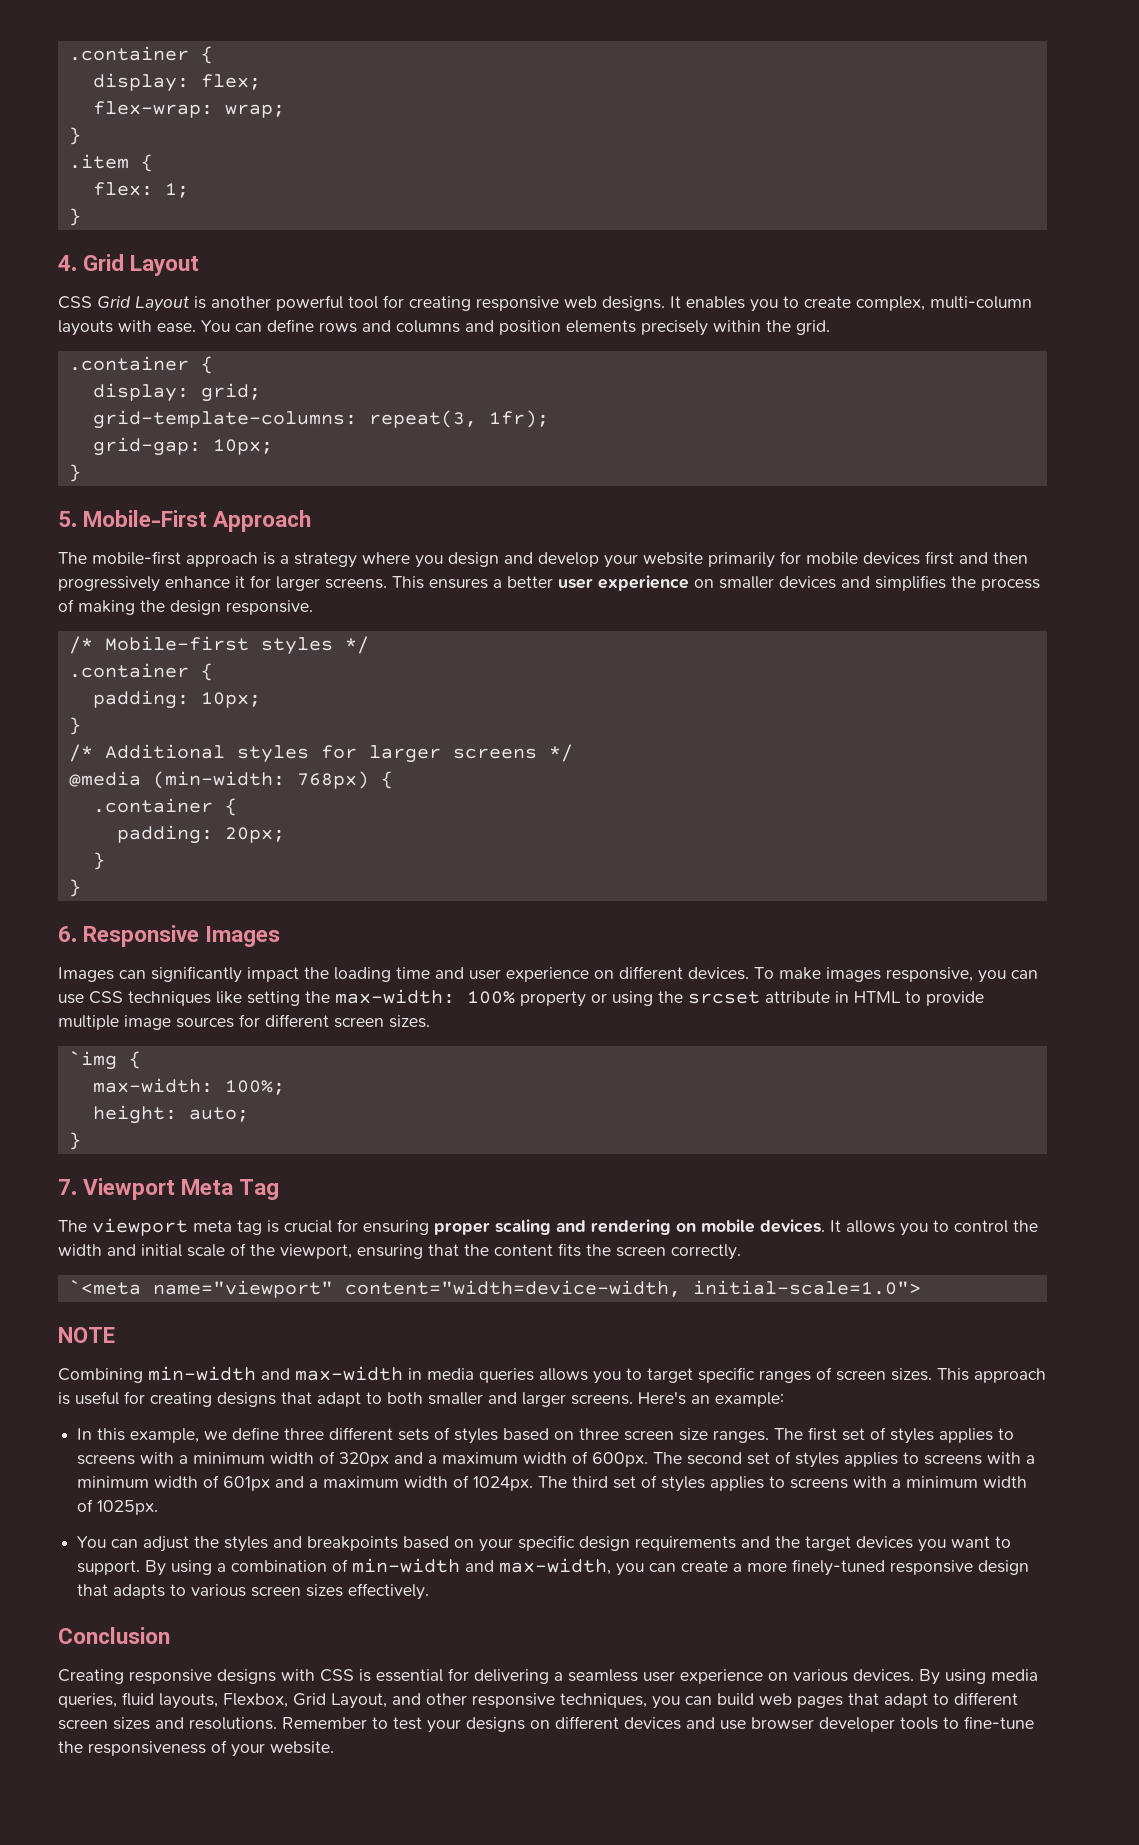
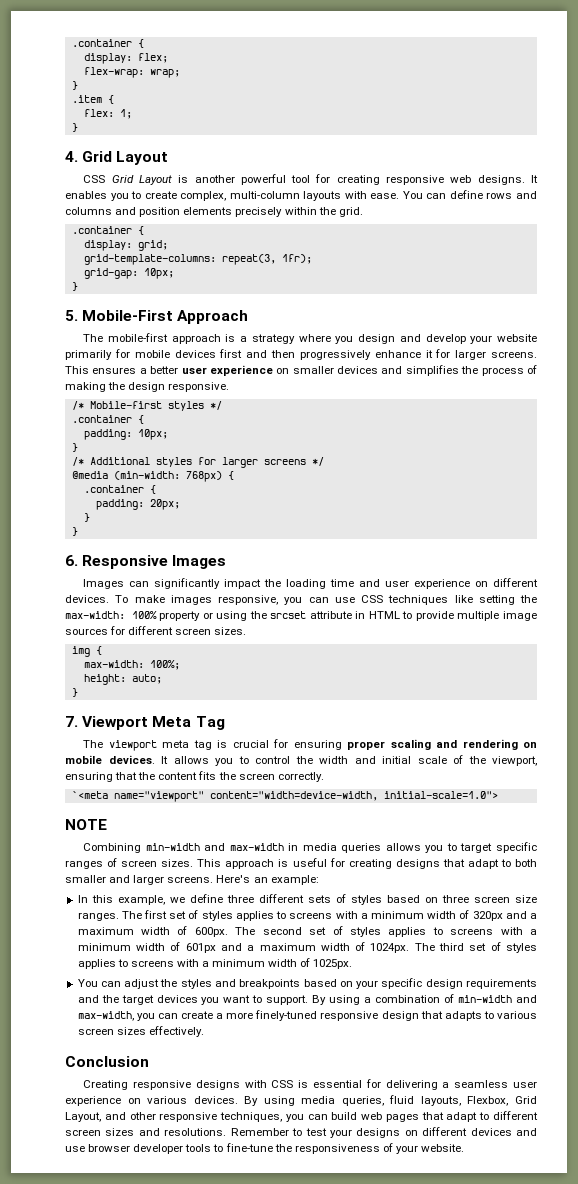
- `img {
+ img {

